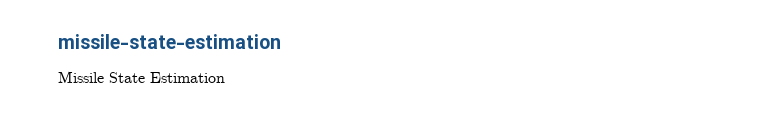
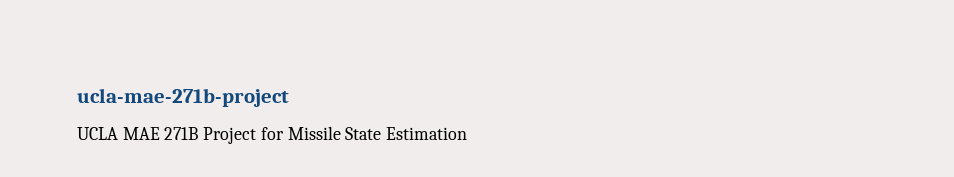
- missile-state-estimation
- Missile State Estimation
+ ucla-mae-271b-project
+ UCLA MAE 271B Project for Missile State Estimation

